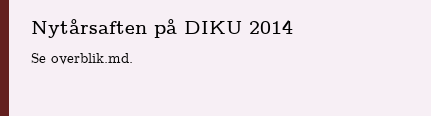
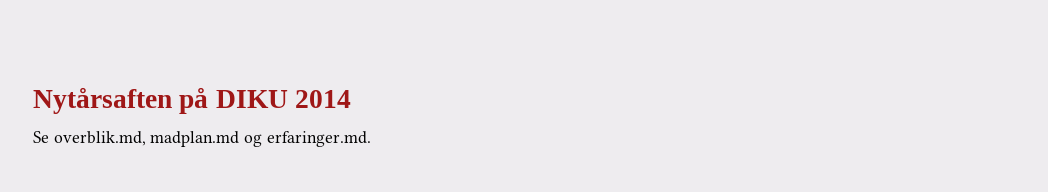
- Se overblik.md.
+ Se overblik.md, madplan.md og erfaringer.md.

